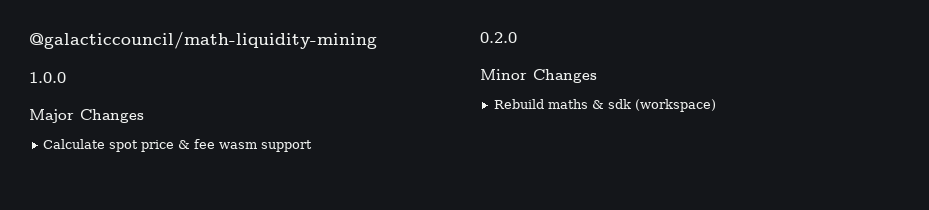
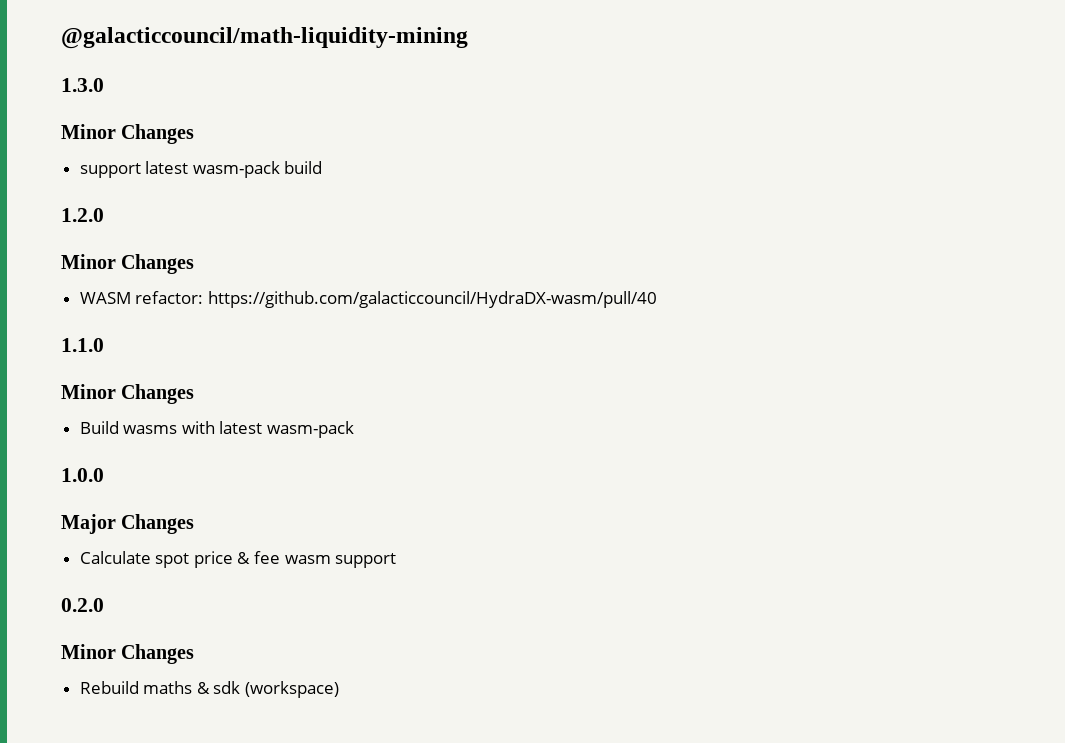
+ 1.3.0
+ Minor Changes
+ support latest wasm-pack build
+ 1.2.0
+ Minor Changes
+ WASM refactor: https://github.com/galacticcouncil/HydraDX-wasm/pull/40
+ 1.1.0
+ Minor Changes
+ Build wasms with latest wasm-pack

